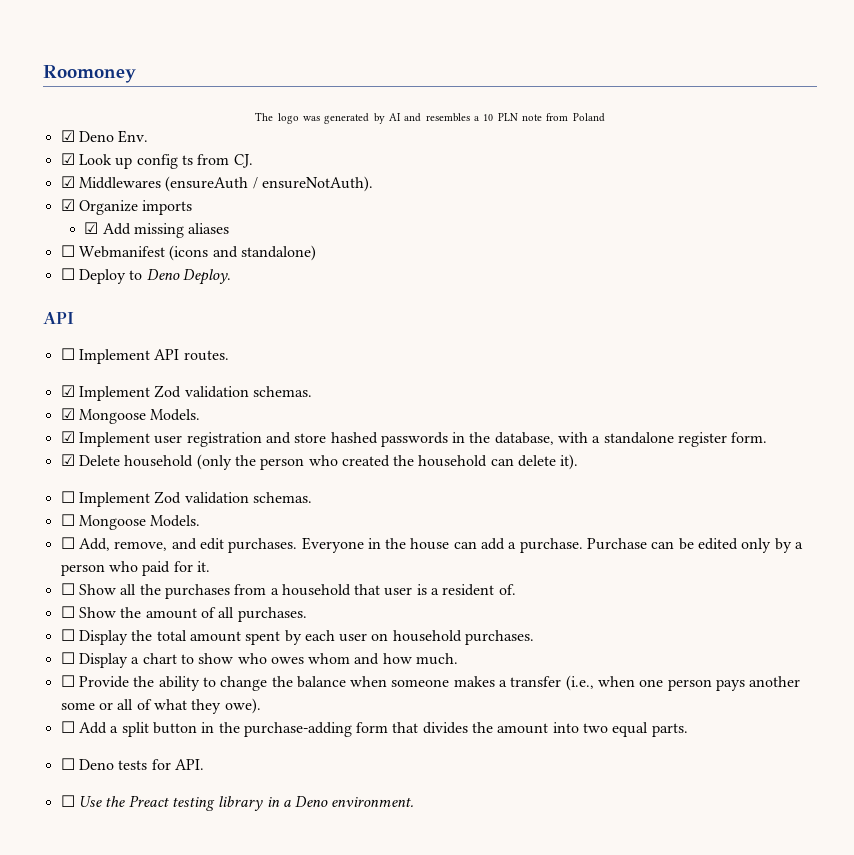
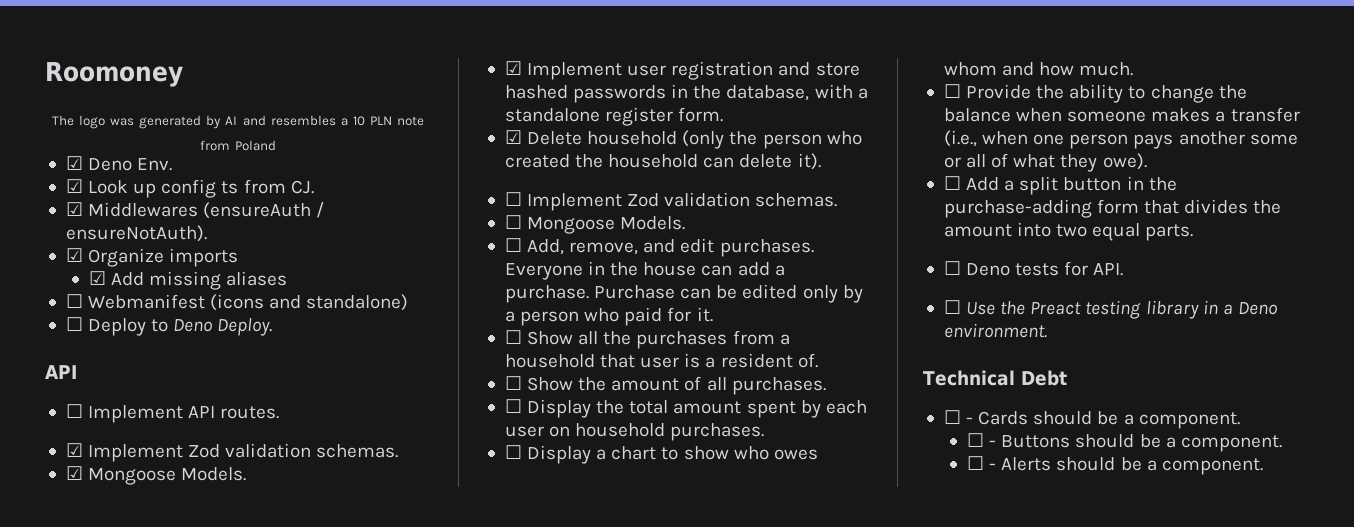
+ Technical Debt
+ ☐ - Cards should be a component.
+ ☐ - Buttons should be a component.
+ ☐ - Alerts should be a component.

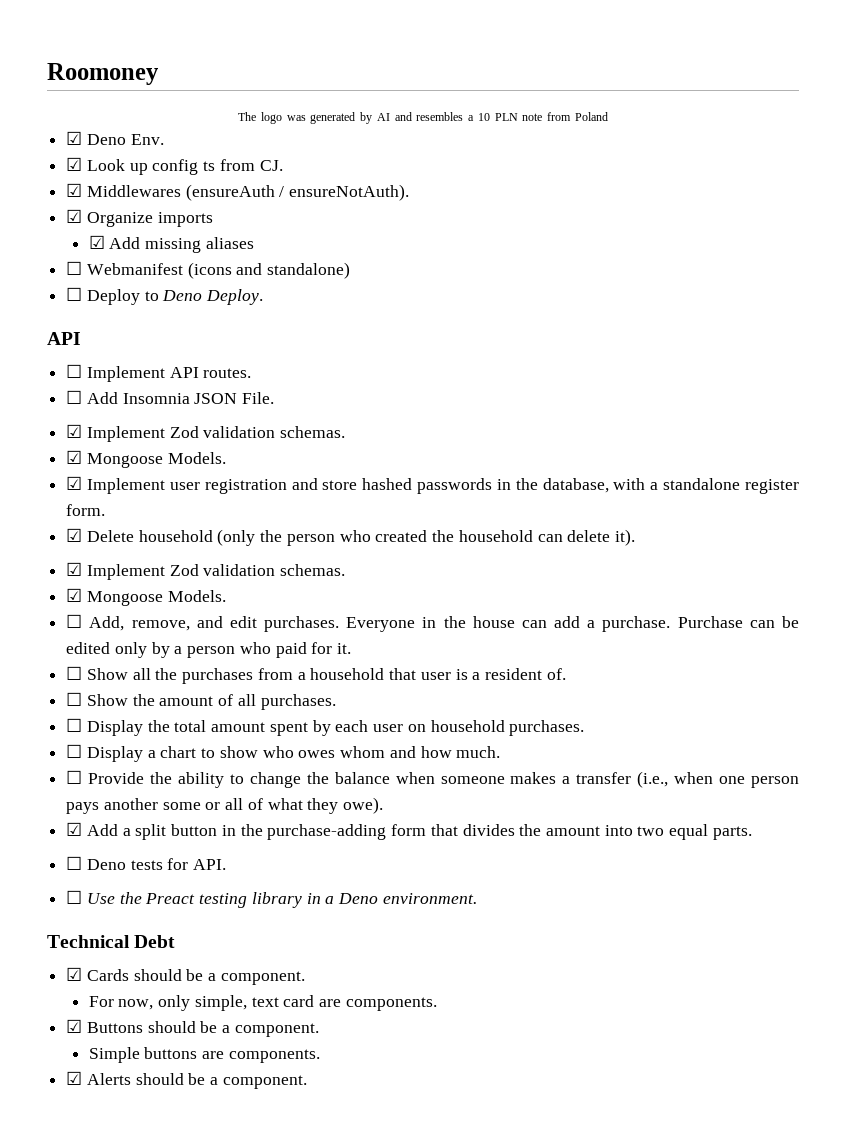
+ ☐ Add Insomnia JSON File.
  ☑ Delete household (only the person who created the household can delete it).
- ☐ Implement Zod validation schemas.
- ☐ Mongoose Models.
+ ☑ Implement Zod validation schemas.
+ ☑ Mongoose Models.
- ☐ Add a split button in the purchase-adding form that divides the amount into two equal parts.
+ ☑ Add a split button in the purchase-adding form that divides the amount into two equal parts.
- ☐ - Cards should be a component.
+ ☑ Cards should be a component.
- ☐ - Buttons should be a component.
+ For now, only simple, text card are components.
+ ☑ Buttons should be a component.
- ☐ - Alerts should be a component.
+ Simple buttons are components.
+ ☑ Alerts should be a component.

